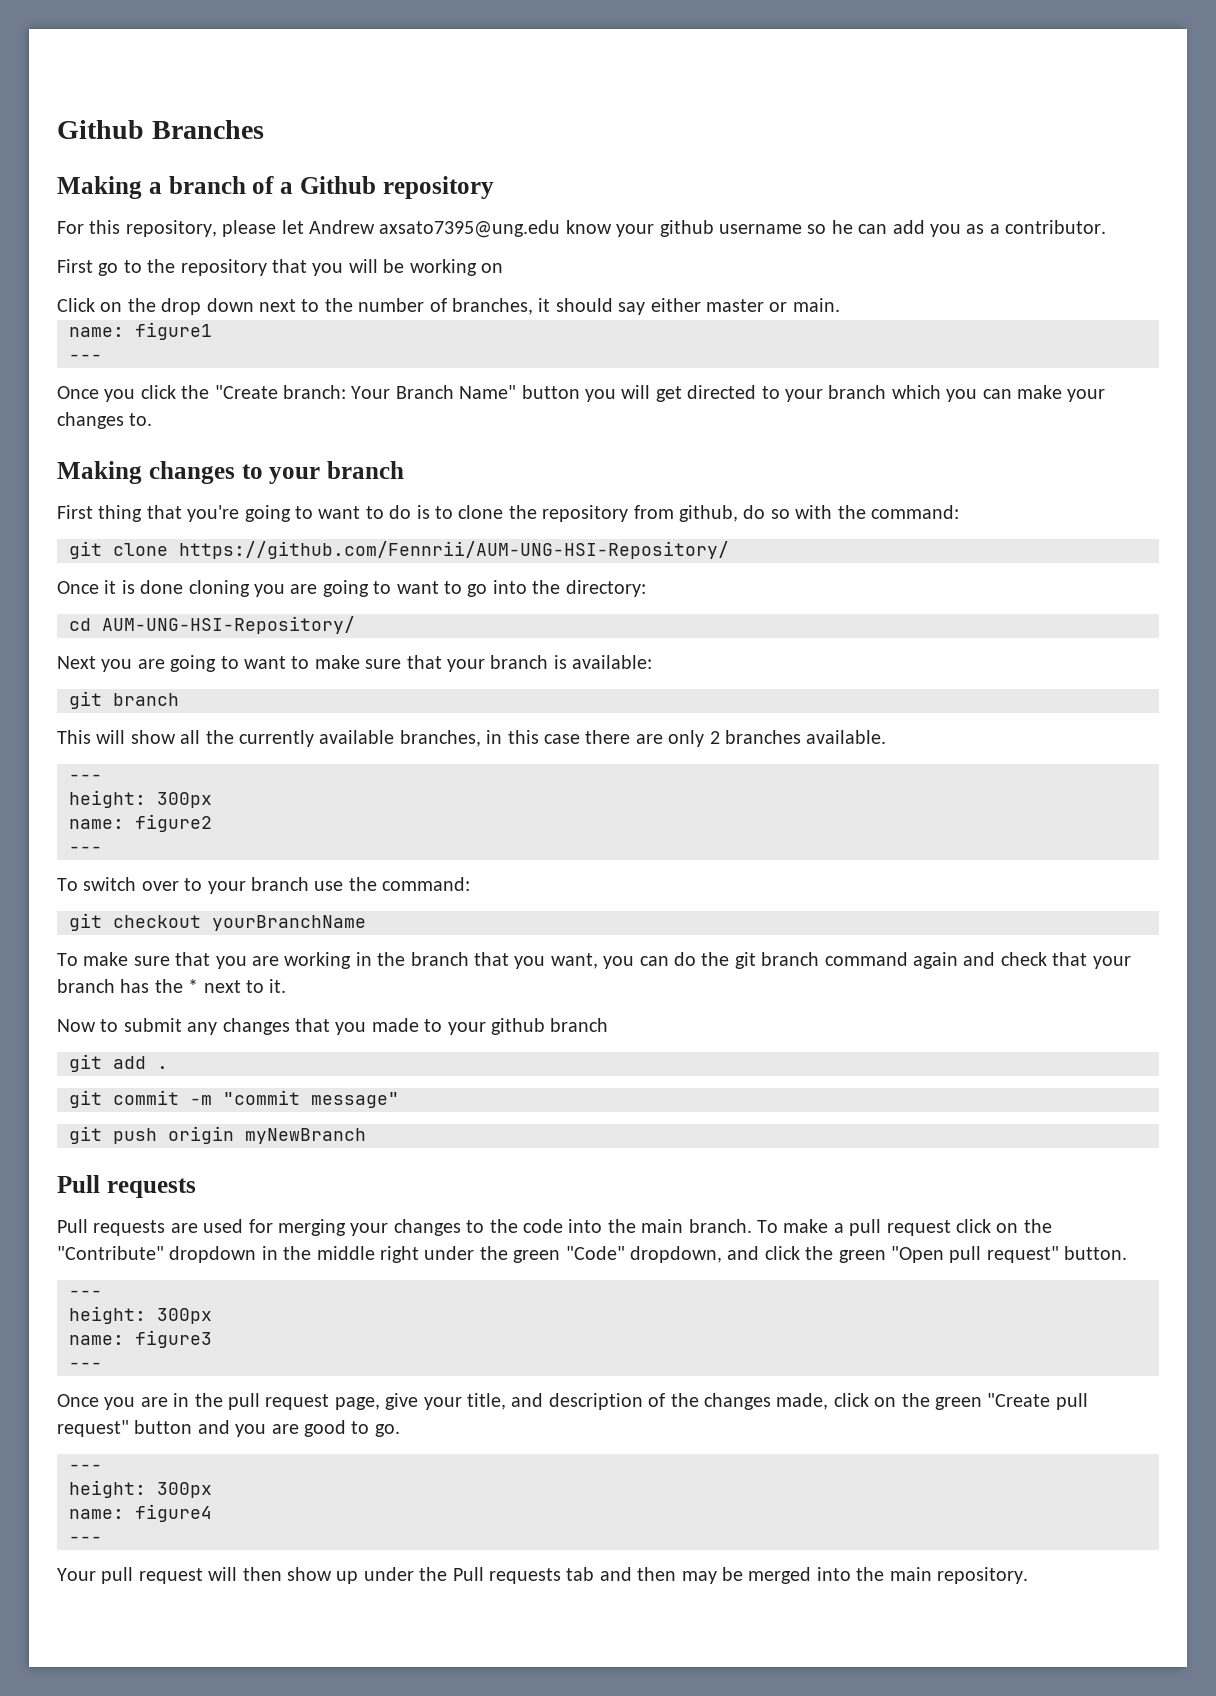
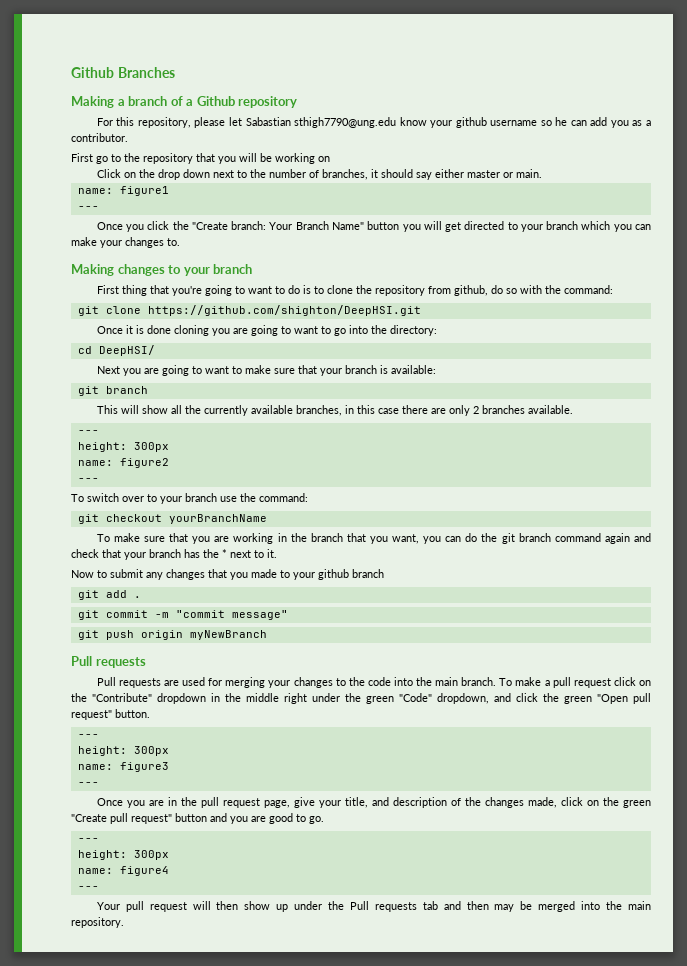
- For this repository, please let Andrew axsato7395@ung.edu know your github username so he can add you as a contributor.
+ For this repository, please let Sabastian sthigh7790@ung.edu know your github username so he can add you as a contributor.
- git clone https://github.com/Fennrii/AUM-UNG-HSI-Repository/
+ git clone https://github.com/shighton/DeepHSI.git
- cd AUM-UNG-HSI-Repository/
+ cd DeepHSI/

